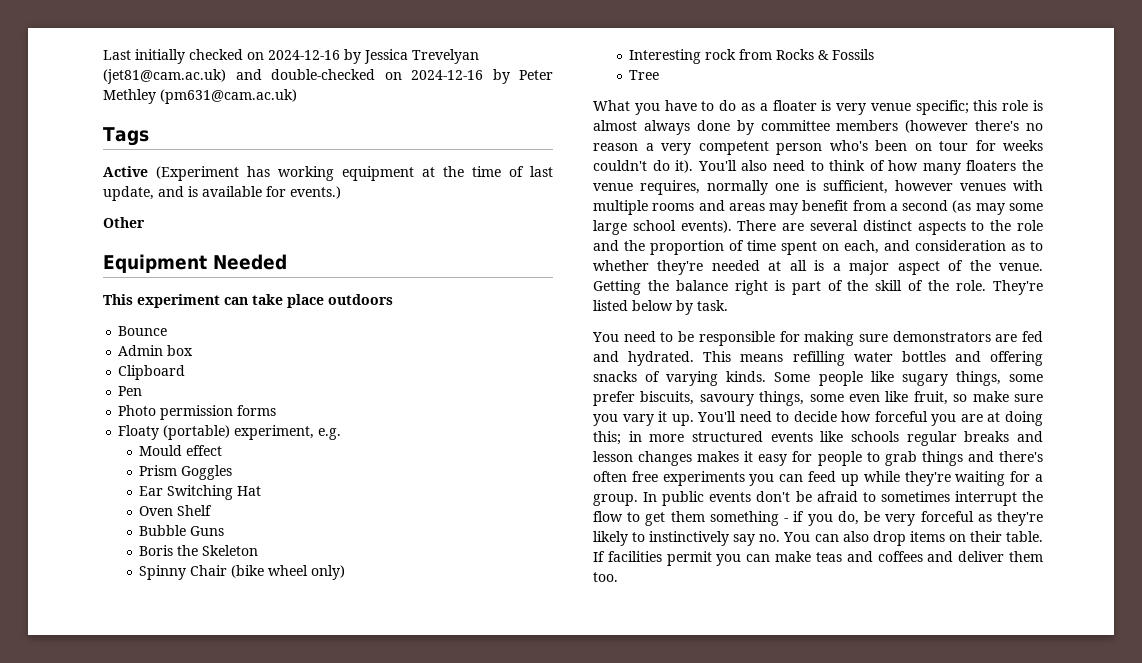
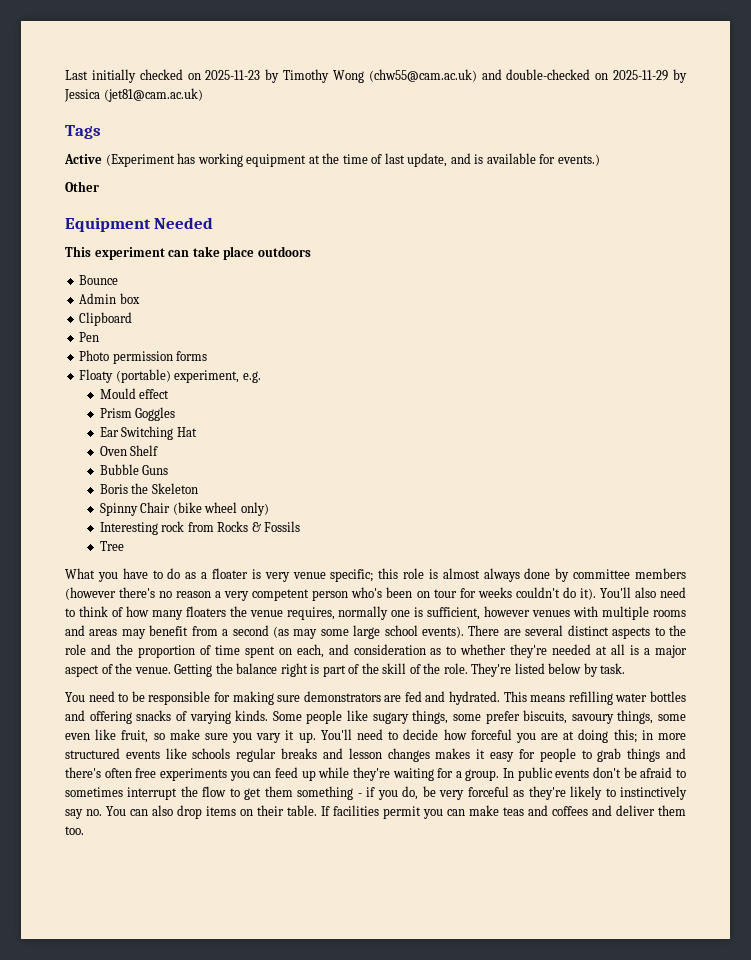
- Last initially checked on 2024-12-16 by Jessica Trevelyan (jet81@cam.ac.uk) and double-checked on 2024-12-16 by Peter Methley (pm631@cam.ac.uk)
+ Last initially checked on 2025-11-23 by Timothy Wong (chw55@cam.ac.uk) and double-checked on 2025-11-29 by Jessica (jet81@cam.ac.uk)

